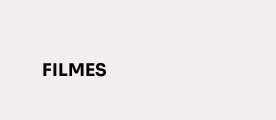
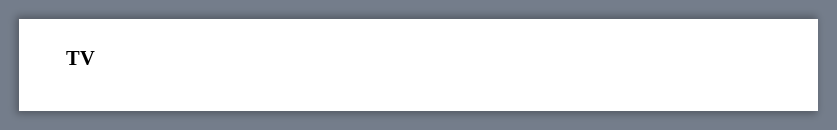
- FILMES
+ TV

